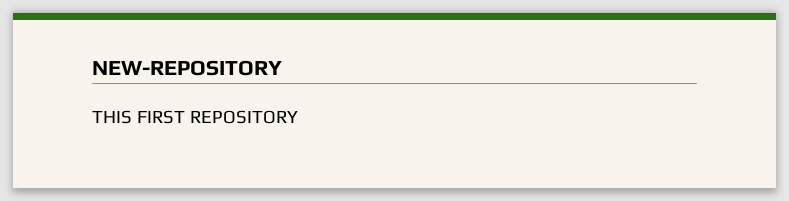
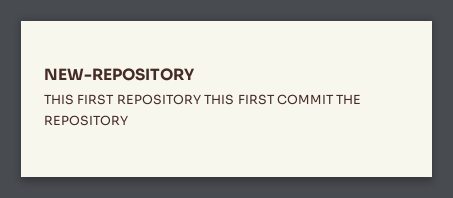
- THIS FIRST REPOSITORY
+ THIS FIRST REPOSITORY THIS FIRST COMMIT THE REPOSITORY

